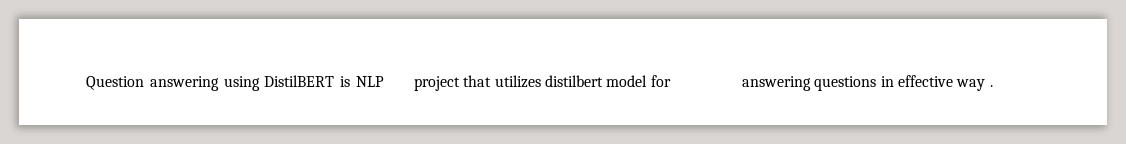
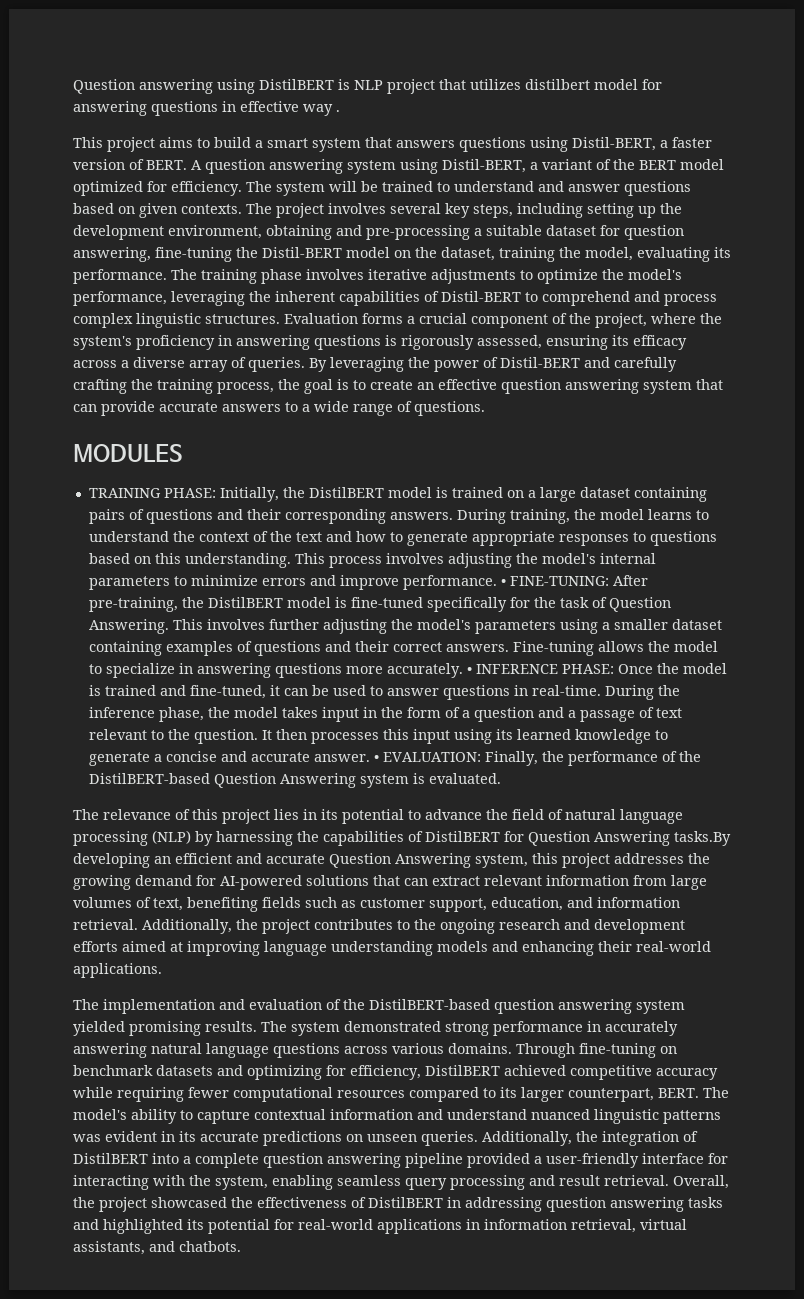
+ This project aims to build a smart system that answers questions using Distil-BERT, a faster version of BERT. A question answering system using Distil-BERT, a variant of the BERT model optimized for efficiency. The system will be trained to understand and answer questions based on given contexts. The project involves several key steps, including setting up the development environment, obtaining and pre-processing a suitable dataset for question answering, fine-tuning the Distil-BERT model on the dataset, training the model, evaluating its performance. The training phase involves iterative adjustments to optimize the model's performance, leveraging the inherent capabilities of Distil-BERT to comprehend and process complex linguistic structures. Evaluation forms a crucial component of the project, where the system's proficiency in answering questions is rigorously assessed, ensuring its efficacy across a diverse array of queries. By leveraging the power of Distil-BERT and carefully crafting the training process, the goal is to create an effective question answering system that can provide accurate answers to a wide range of questions.
+ MODULES
+ TRAINING PHASE: Initially, the DistilBERT model is trained on a large dataset containing pairs of questions and their corresponding answers. During training, the model learns to understand the context of the text and how to generate appropriate responses to questions based on this understanding. This process involves adjusting the model's internal parameters to minimize errors and improve performance. • FINE-TUNING: After pre-training, the DistilBERT model is fine-tuned specifically for the task of Question Answering. This involves further adjusting the model's parameters using a smaller dataset containing examples of questions and their correct answers. Fine-tuning allows the model to specialize in answering questions more accurately. • INFERENCE PHASE: Once the model is trained and fine-tuned, it can be used to answer questions in real-time. During the inference phase, the model takes input in the form of a question and a passage of text relevant to the question. It then processes this input using its learned knowledge to generate a concise and accurate answer. • EVALUATION: Finally, the performance of the DistilBERT-based Question Answering system is evaluated.
+ The relevance of this project lies in its potential to advance the field of natural language processing (NLP) by harnessing the capabilities of DistilBERT for Question Answering tasks.By developing an efficient and accurate Question Answering system, this project addresses the growing demand for AI-powered solutions that can extract relevant information from large volumes of text, benefiting fields such as customer support, education, and information retrieval. Additionally, the project contributes to the ongoing research and development efforts aimed at improving language understanding models and enhancing their real-world applications.
+ The implementation and evaluation of the DistilBERT-based question answering system yielded promising results. The system demonstrated strong performance in accurately answering natural language questions across various domains. Through fine-tuning on benchmark datasets and optimizing for efficiency, DistilBERT achieved competitive accuracy while requiring fewer computational resources compared to its larger counterpart, BERT. The model's ability to capture contextual information and understand nuanced linguistic patterns was evident in its accurate predictions on unseen queries. Additionally, the integration of DistilBERT into a complete question answering pipeline provided a user-friendly interface for interacting with the system, enabling seamless query processing and result retrieval. Overall, the project showcased the effectiveness of DistilBERT in addressing question answering tasks and highlighted its potential for real-world applications in information retrieval, virtual assistants, and chatbots.

